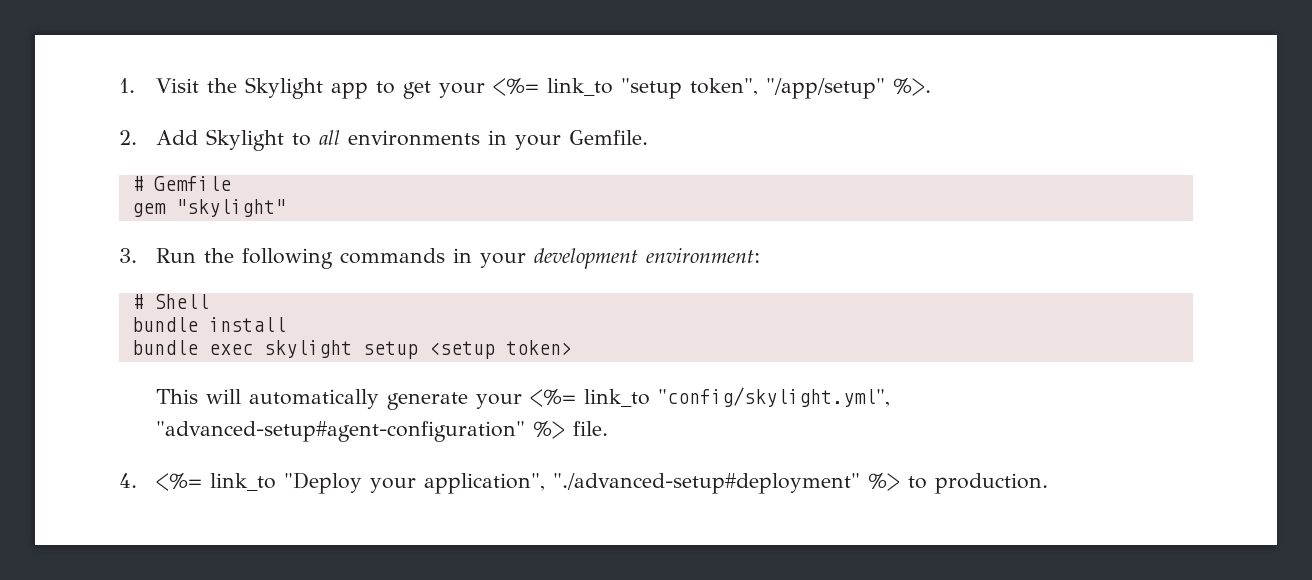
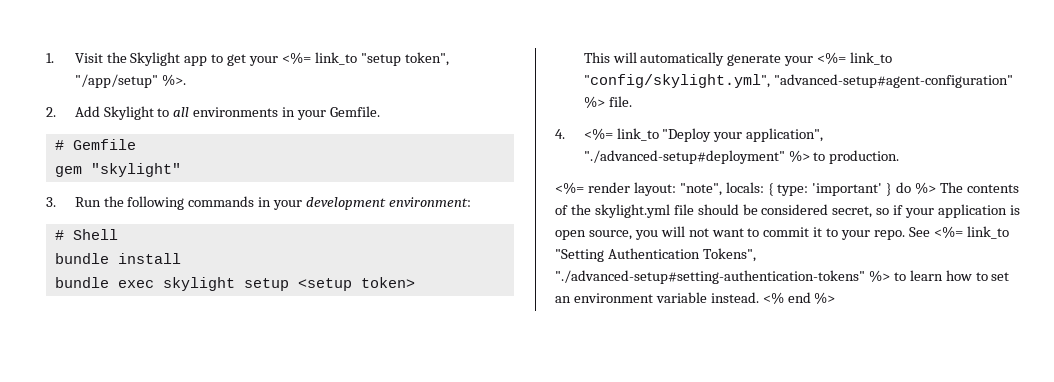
+ <%= render layout: "note", locals: { type: 'important' } do %> The contents of the skylight.yml file should be considered secret, so if your application is open source, you will not want to commit it to your repo. See <%= link_to "Setting Authentication Tokens", "./advanced-setup#setting-authentication-tokens" %> to learn how to set an environment variable instead. <% end %>

